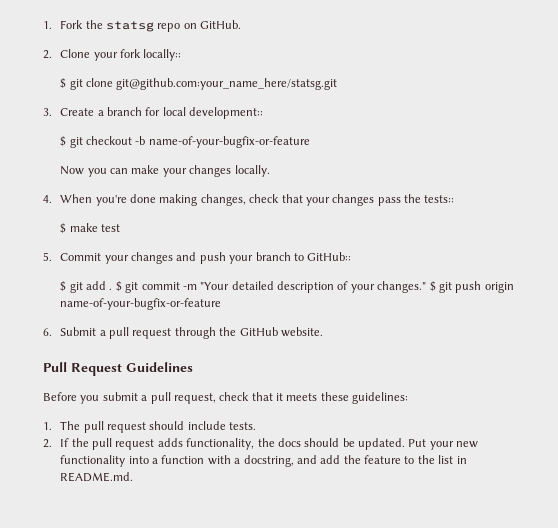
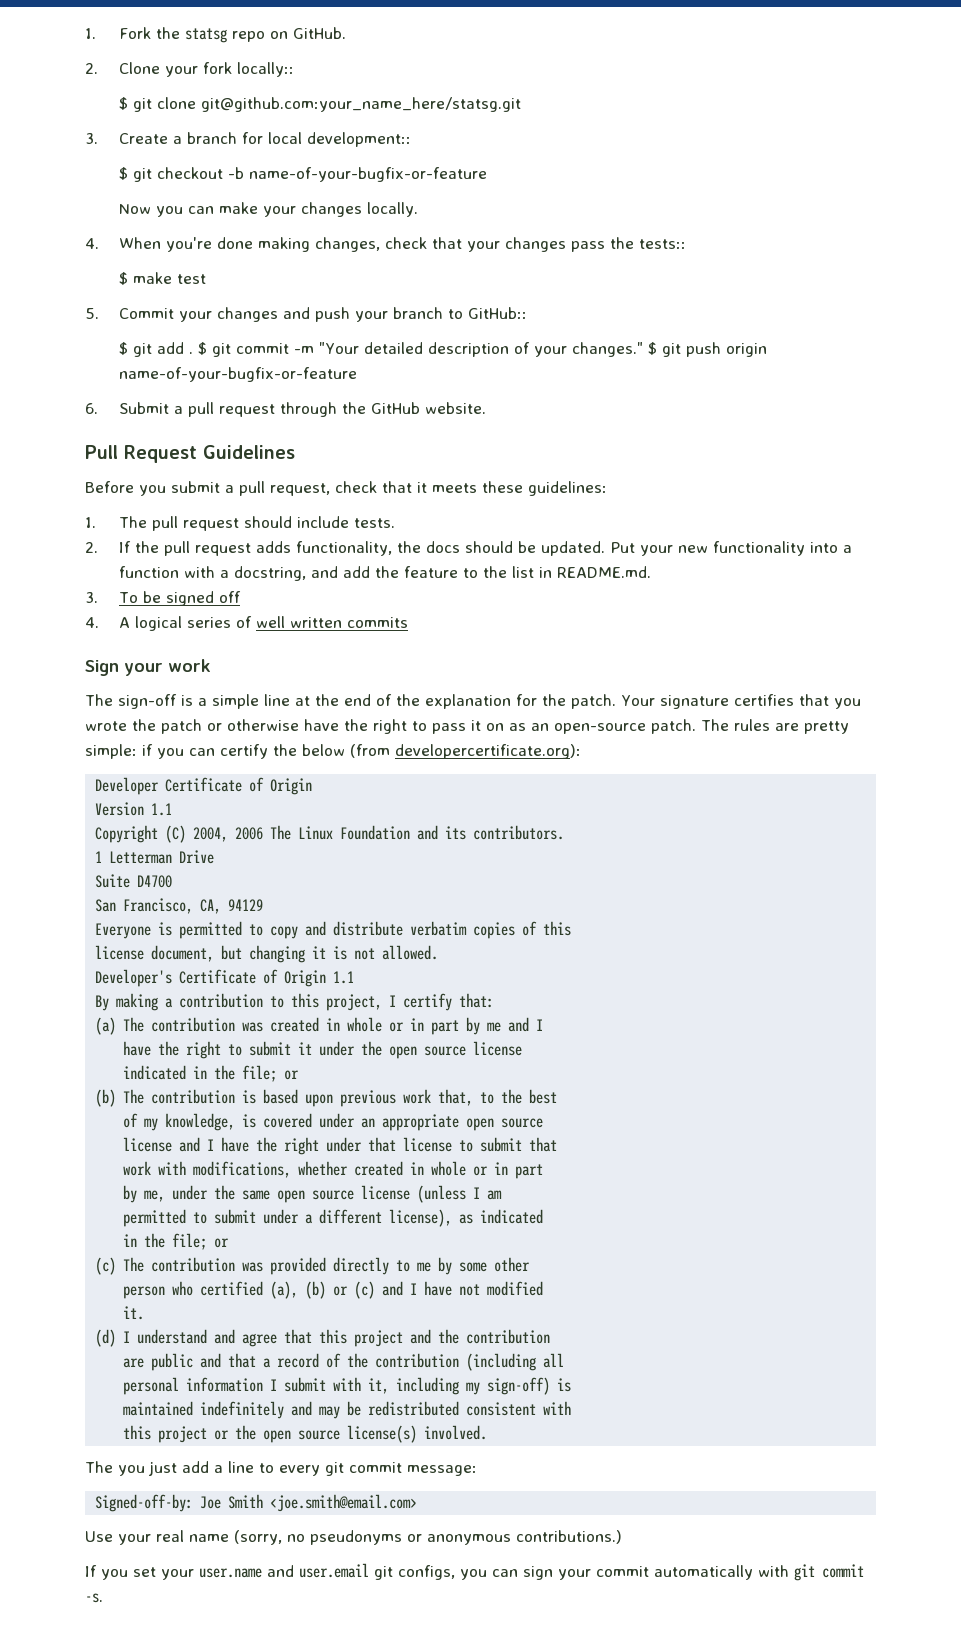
+ 3. To be signed off
+ 4. A logical series of well written commits
+ Sign your work
+ The sign-off is a simple line at the end of the explanation for the patch. Your signature certifies that you wrote the patch or otherwise have the right to pass it on as an open-source patch. The rules are pretty simple: if you can certify the below (from developercertificate.org):
+ Developer Certificate of Origin
+ Version 1.1
+ Copyright (C) 2004, 2006 The Linux Foundation and its contributors.
+ 1 Letterman Drive
+ Suite D4700
+ San Francisco, CA, 94129
+ Everyone is permitted to copy and distribute verbatim copies of this
+ license document, but changing it is not allowed.
+ Developer's Certificate of Origin 1.1
+ By making a contribution to this project, I certify that:
+ (a) The contribution was created in whole or in part by me and I
+ have the right to submit it under the open source license
+ indicated in the file; or
+ (b) The contribution is based upon previous work that, to the best
+ of my knowledge, is covered under an appropriate open source
+ license and I have the right under that license to submit that
+ work with modifications, whether created in whole or in part
+ by me, under the same open source license (unless I am
+ permitted to submit under a different license), as indicated
+ in the file; or
+ (c) The contribution was provided directly to me by some other
+ person who certified (a), (b) or (c) and I have not modified
+ it.
+ (d) I understand and agree that this project and the contribution
+ are public and that a record of the contribution (including all
+ personal information I submit with it, including my sign-off) is
+ maintained indefinitely and may be redistributed consistent with
+ this project or the open source license(s) involved.
+ The you just add a line to every git commit message:
+ Signed-off-by: Joe Smith <joe.smith@email.com>
+ Use your real name (sorry, no pseudonyms or anonymous contributions.)
+ If you set your user.name and user.email git configs, you can sign your commit automatically with git commit -s.

